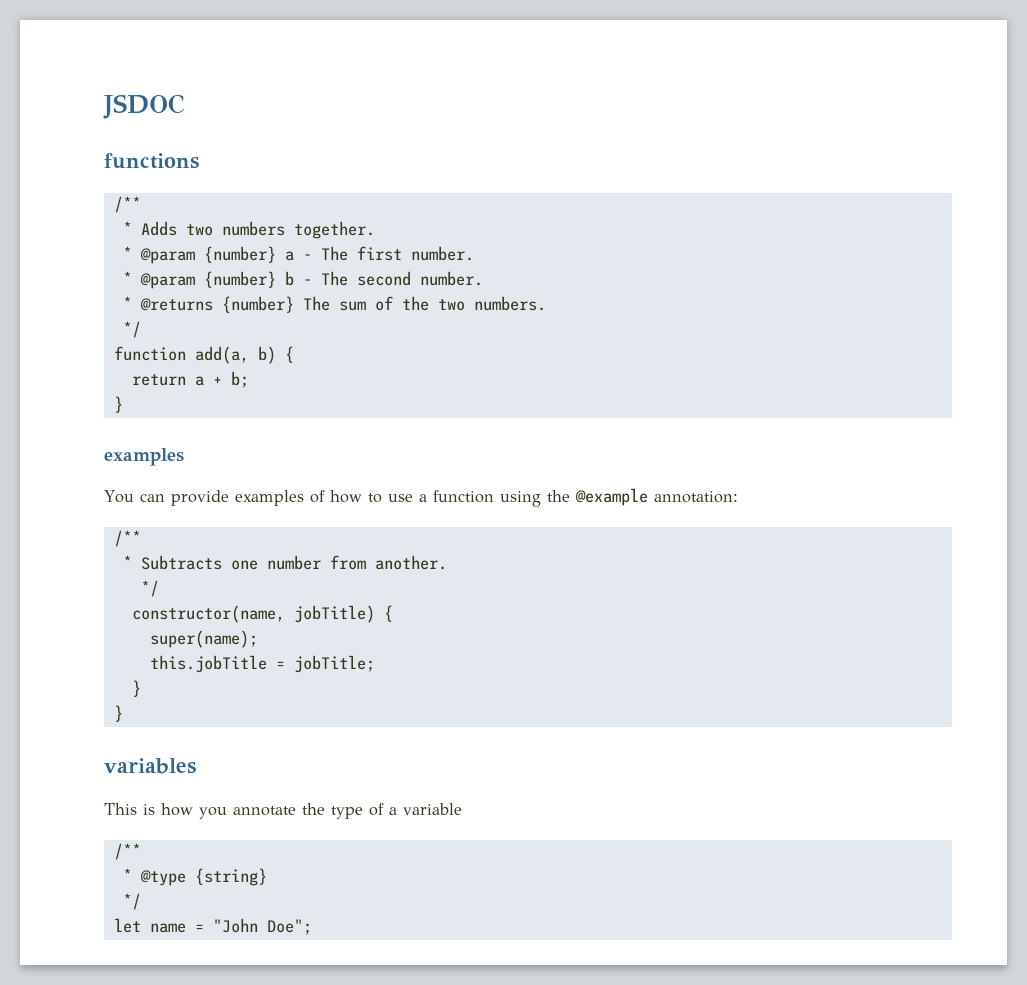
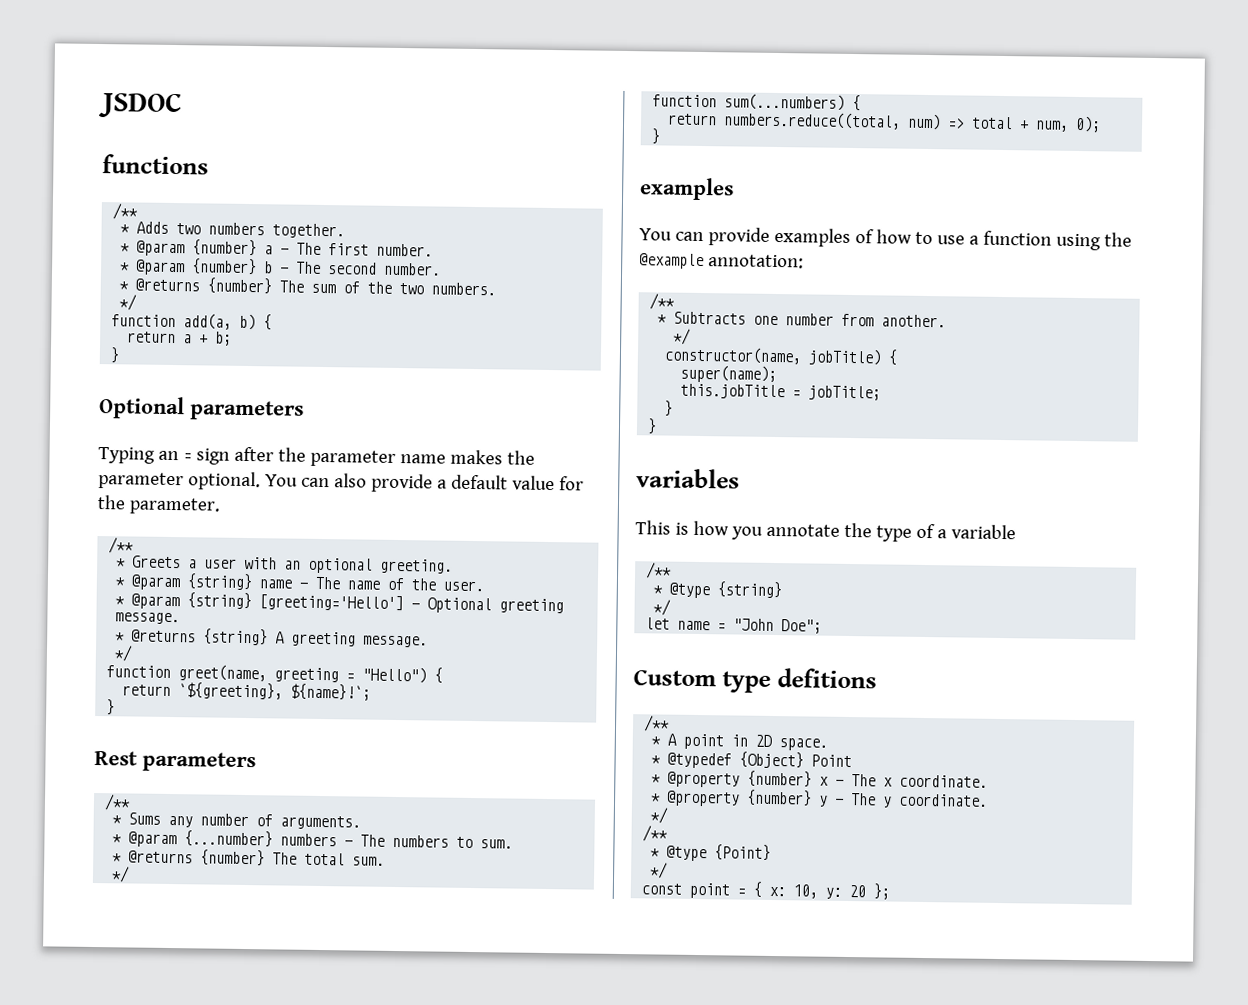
+ Optional parameters
+ Typing an = sign after the parameter name makes the parameter optional. You can also provide a default value for the parameter.
+ /**
+ * Greets a user with an optional greeting.
+ * @param {string} name - The name of the user.
+ * @param {string} [greeting='Hello'] - Optional greeting message.
+ * @returns {string} A greeting message.
+ */
+ function greet(name, greeting = "Hello") {
+ return `${greeting}, ${name}!`;
+ }
+ Rest parameters
+ /**
+ * Sums any number of arguments.
+ * @param {...number} numbers - The numbers to sum.
+ * @returns {number} The total sum.
+ */
+ function sum(...numbers) {
+ return numbers.reduce((total, num) => total + num, 0);
+ }
+ Custom type defitions
+ /**
+ * A point in 2D space.
+ * @typedef {Object} Point
+ * @property {number} x - The x coordinate.
+ * @property {number} y - The y coordinate.
+ */
+ /**
+ * @type {Point}
+ */
+ const point = { x: 10, y: 20 };

